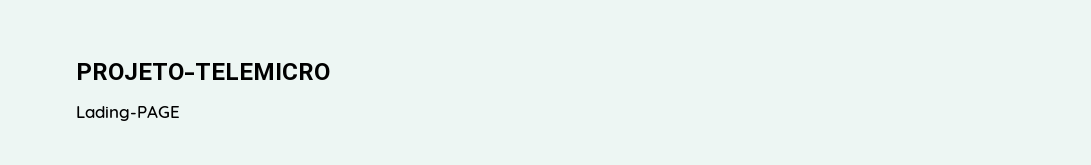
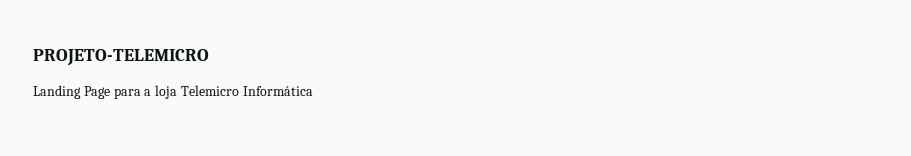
- Lading-PAGE
+ Landing Page para a loja Telemicro Informática

